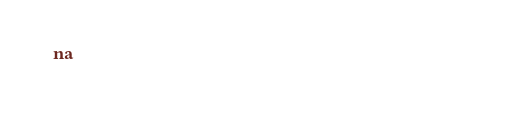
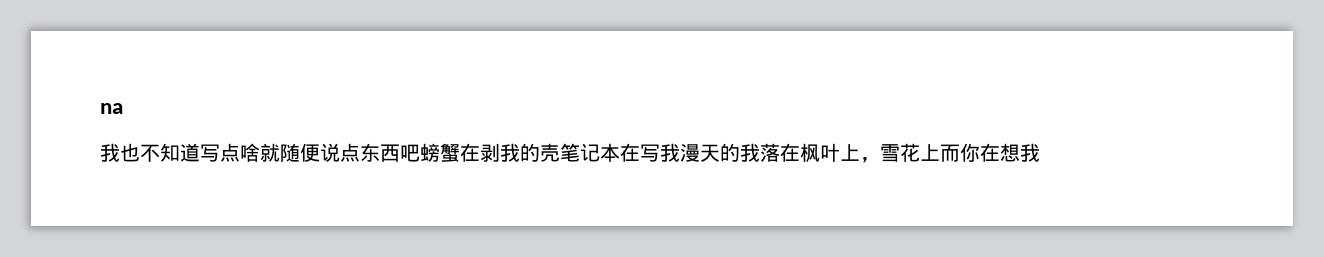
+ 我也不知道写点啥就随便说点东西吧螃蟹在剥我的壳笔记本在写我漫天的我落在枫叶上，雪花上而你在想我

